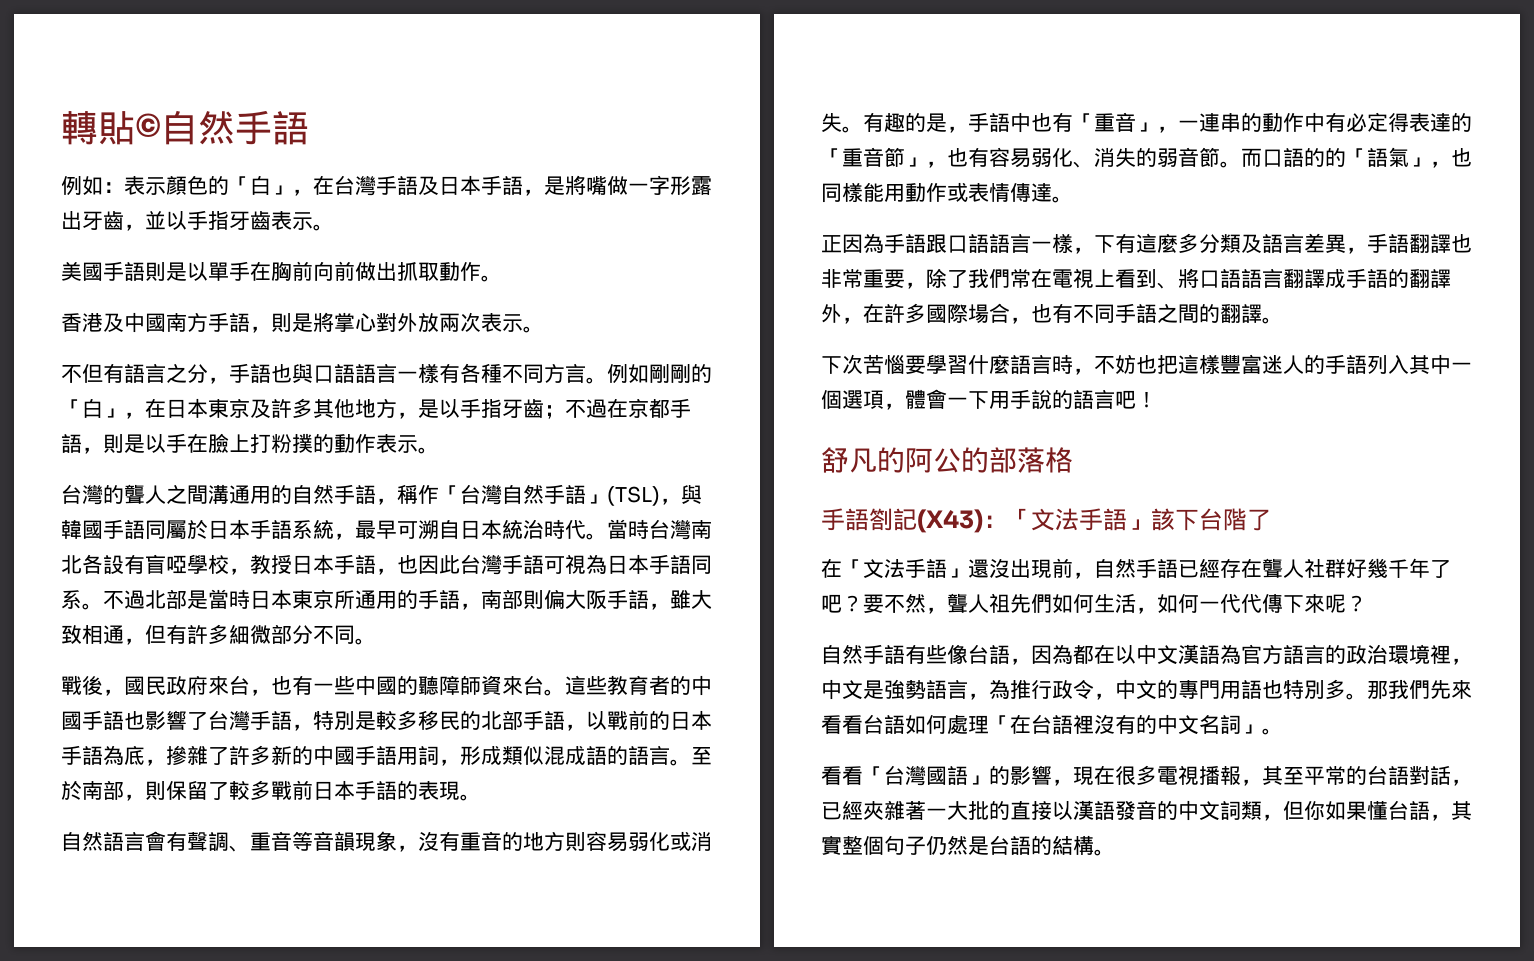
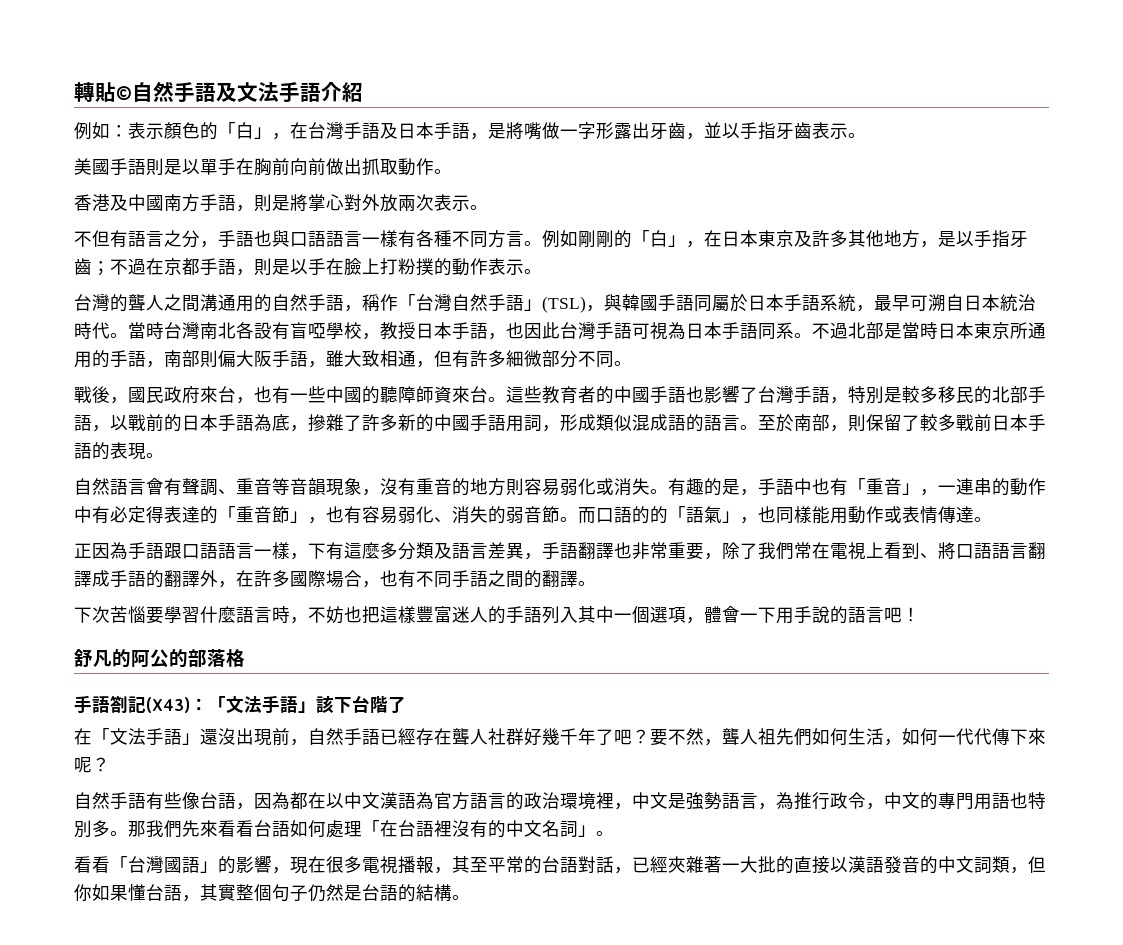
- 轉貼©自然手語
+ 轉貼©自然手語及文法手語介紹

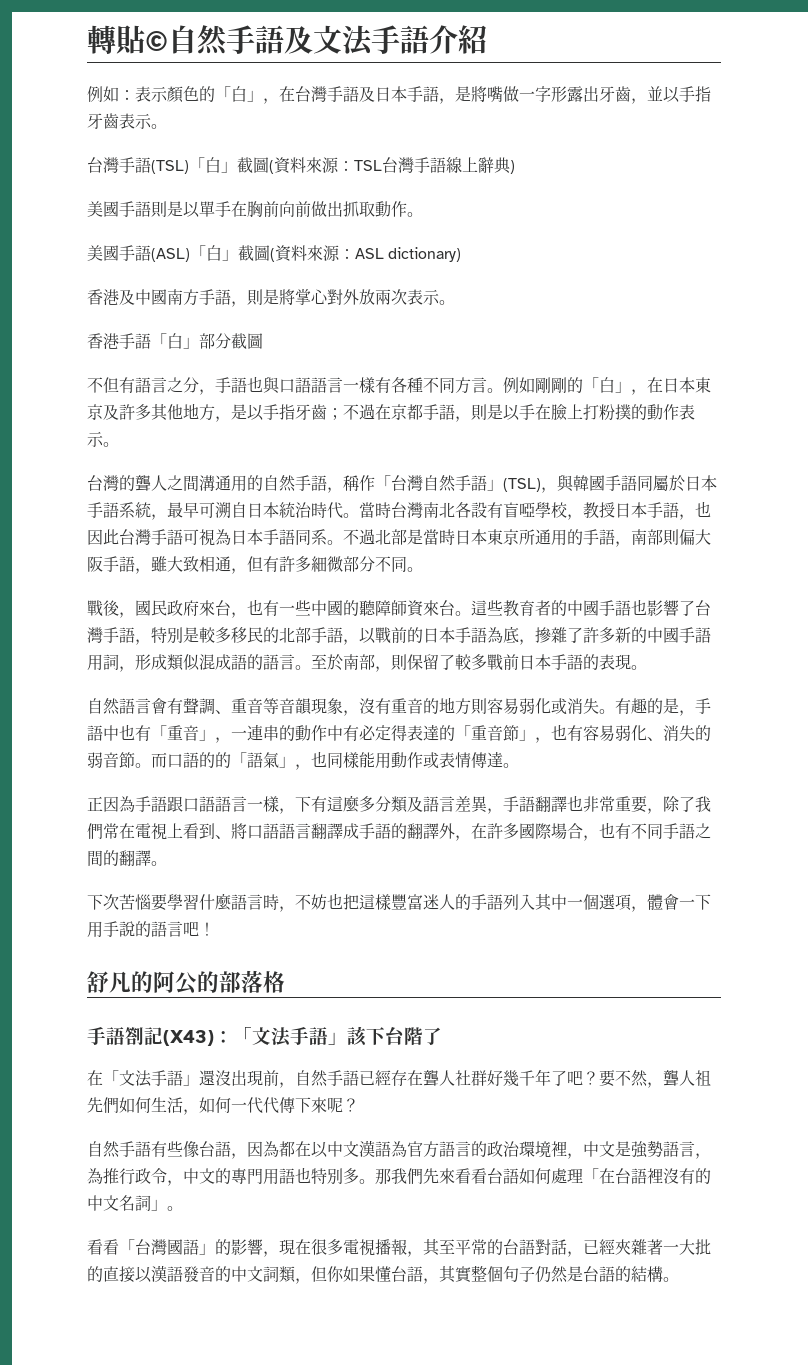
+ 台灣手語(TSL)「白」截圖(資料來源：TSL台灣手語線上辭典)
+ 美國手語(ASL)「白」截圖(資料來源：ASL dictionary)
+ 香港手語「白」部分截圖

